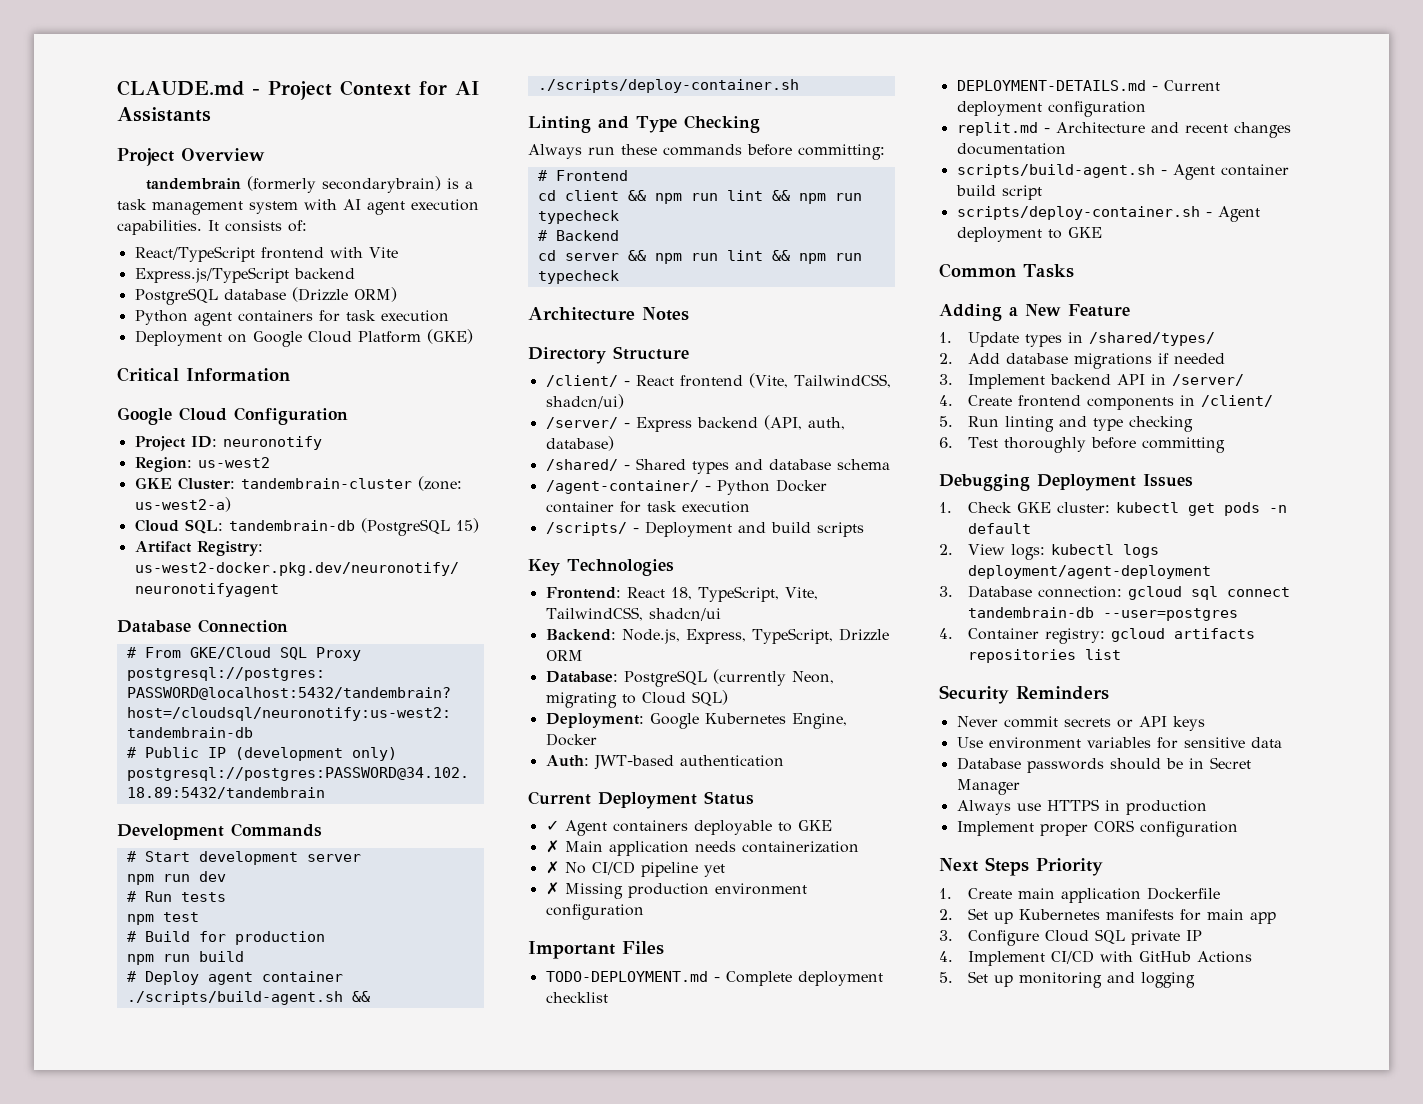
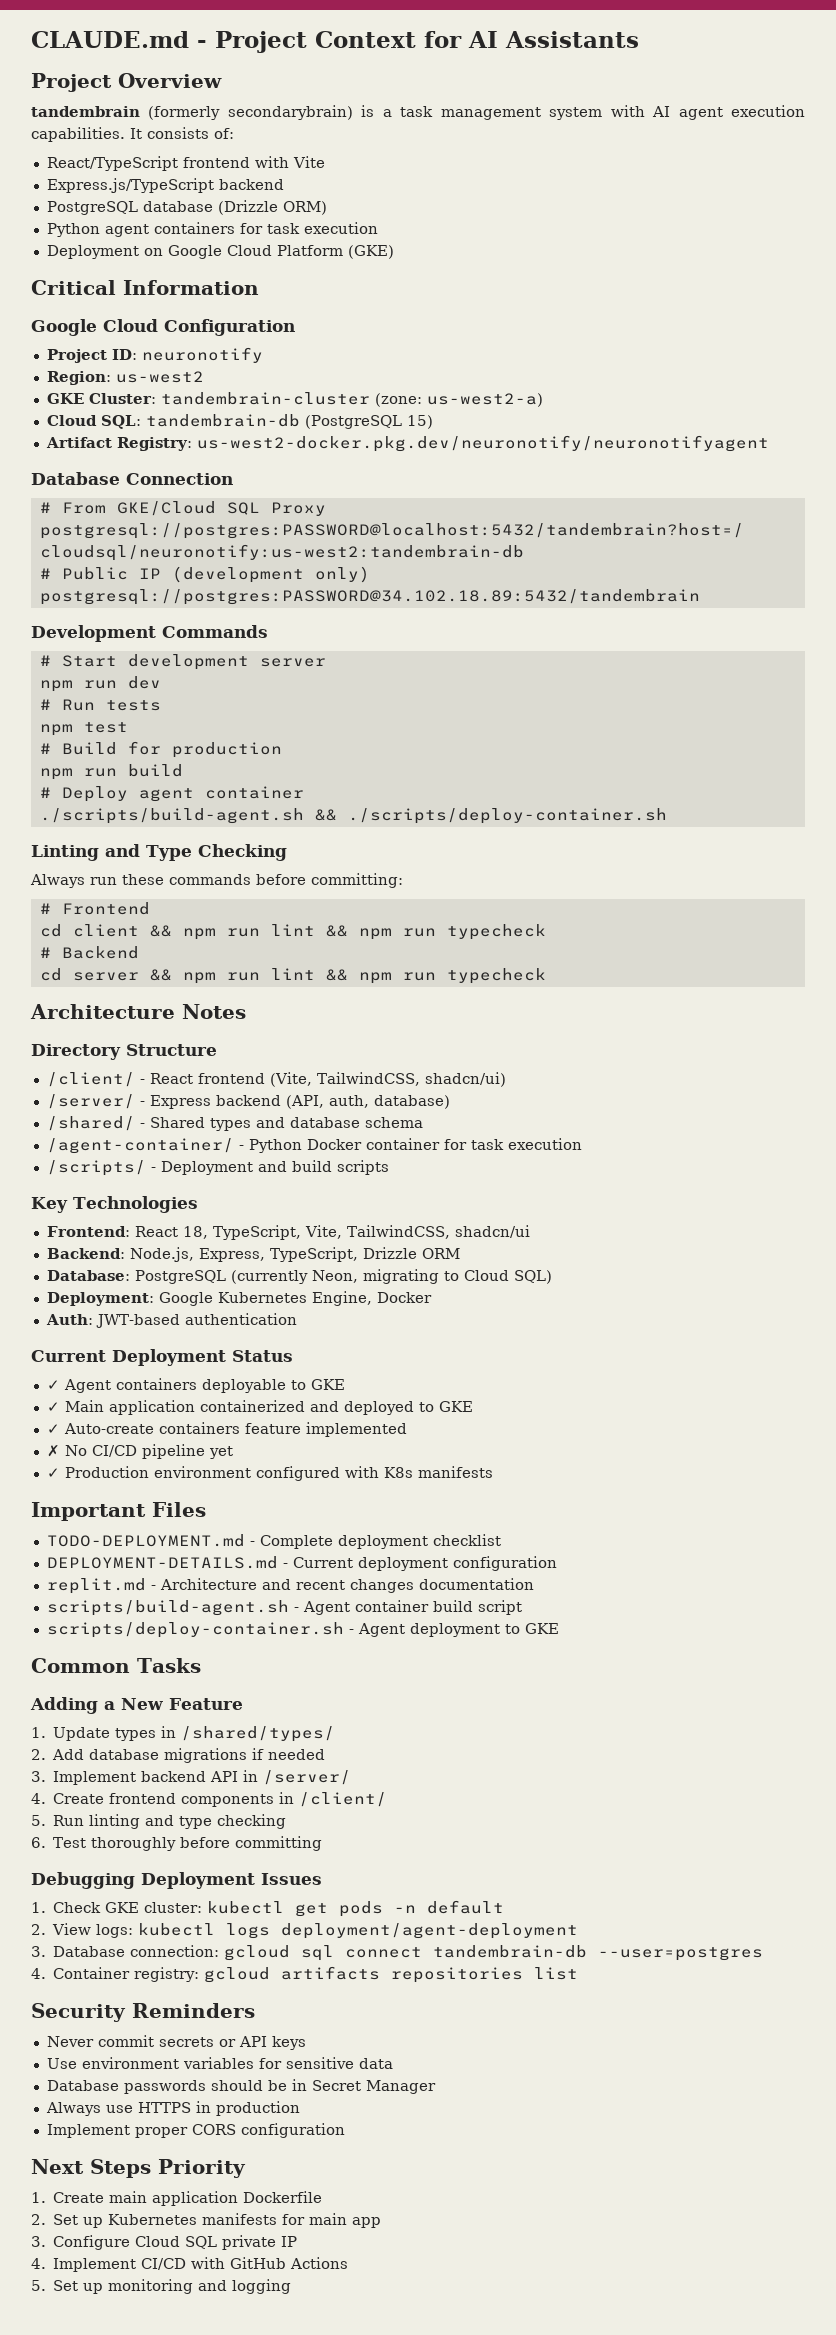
- ✗ Main application needs containerization
+ ✓ Main application containerized and deployed to GKE
+ ✓ Auto-create containers feature implemented
- ✗ Missing production environment configuration
+ ✓ Production environment configured with K8s manifests

